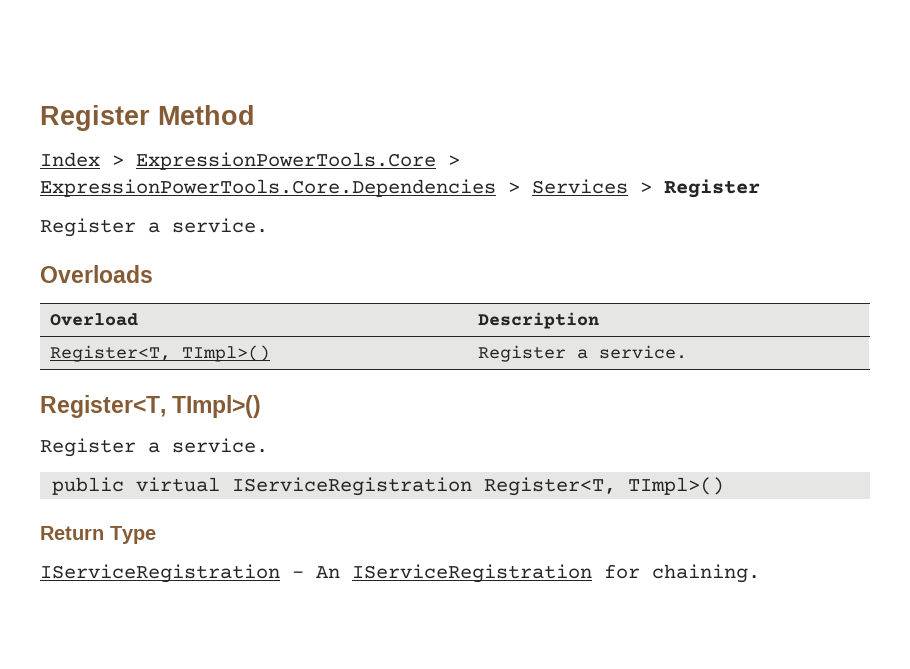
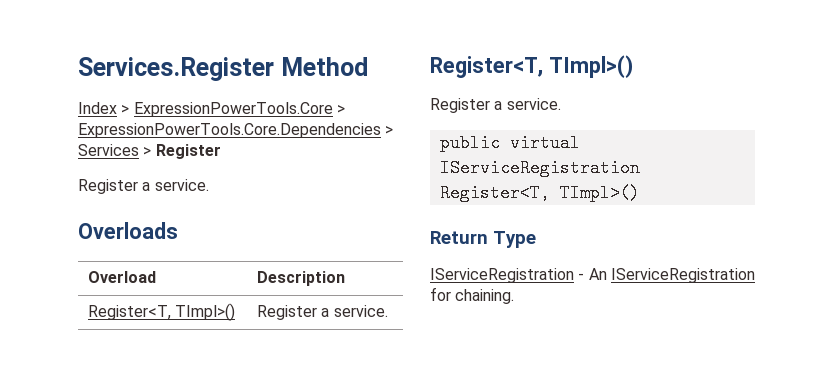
- Register Method
+ Services.Register Method

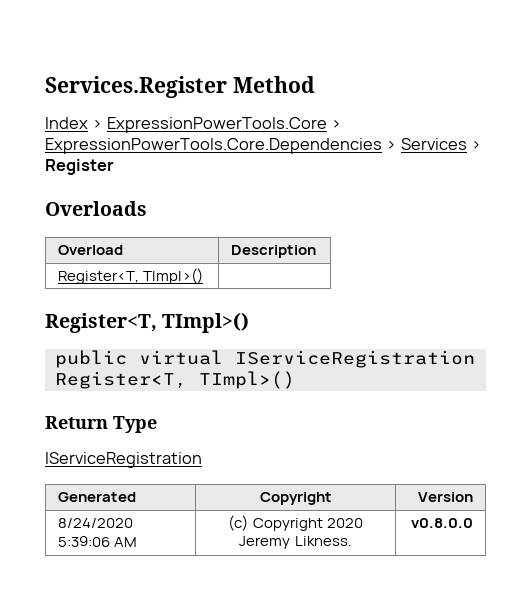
  Index > ExpressionPowerTools.Core > ExpressionPowerTools.Core.Dependencies > Services > Register
- Register a service.
- Register<T, TImpl>() | Register a service.
+ Register<T, TImpl>() |
  Register<T, TImpl>()
- Register a service.
  Return Type
- IServiceRegistration - An IServiceRegistration for chaining.
+ IServiceRegistration
+ Generated | Copyright | Version
+ 8/24/2020 5:39:06 AM | (c) Copyright 2020 Jeremy Likness. | v0.8.0.0

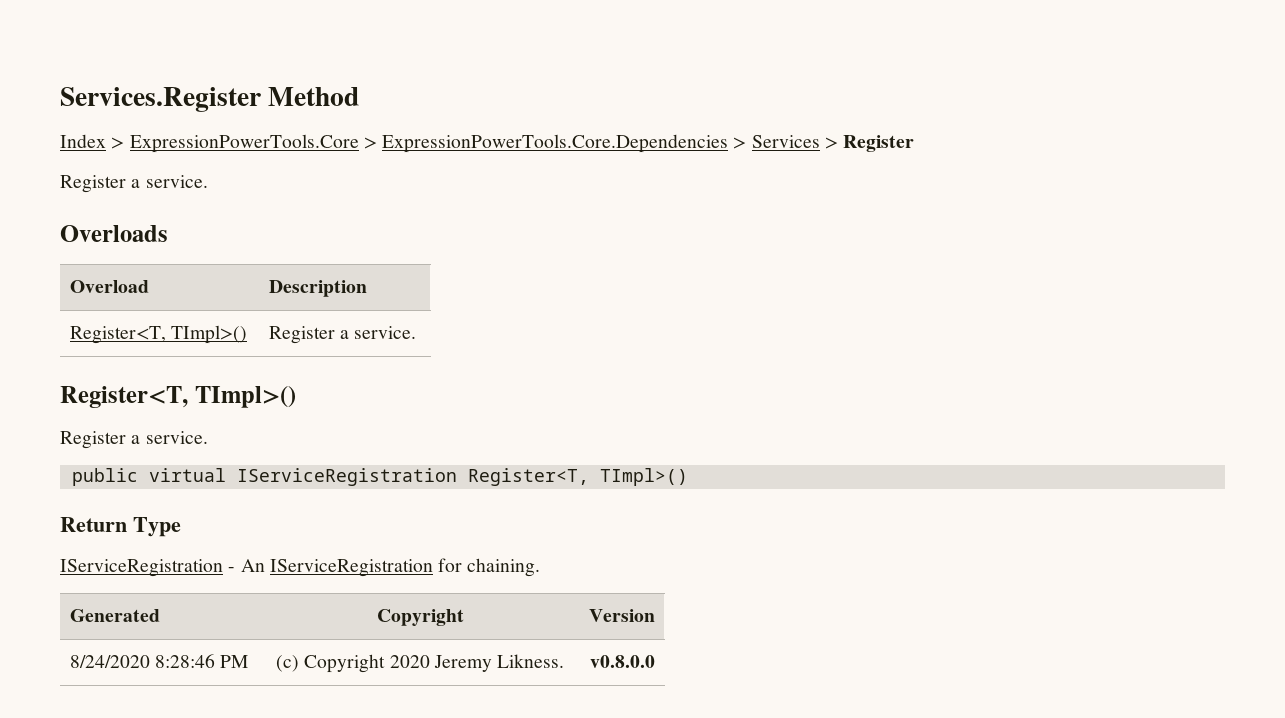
  Index > ExpressionPowerTools.Core > ExpressionPowerTools.Core.Dependencies > Services > Register
+ Register a service.
- Register<T, TImpl>() |
+ Register<T, TImpl>() | Register a service.
  Register<T, TImpl>()
+ Register a service.
  Return Type
- IServiceRegistration
+ IServiceRegistration - An IServiceRegistration for chaining.
- 8/24/2020 5:39:06 AM | (c) Copyright 2020 Jeremy Likness. | v0.8.0.0
+ 8/24/2020 8:28:46 PM | (c) Copyright 2020 Jeremy Likness. | v0.8.0.0

